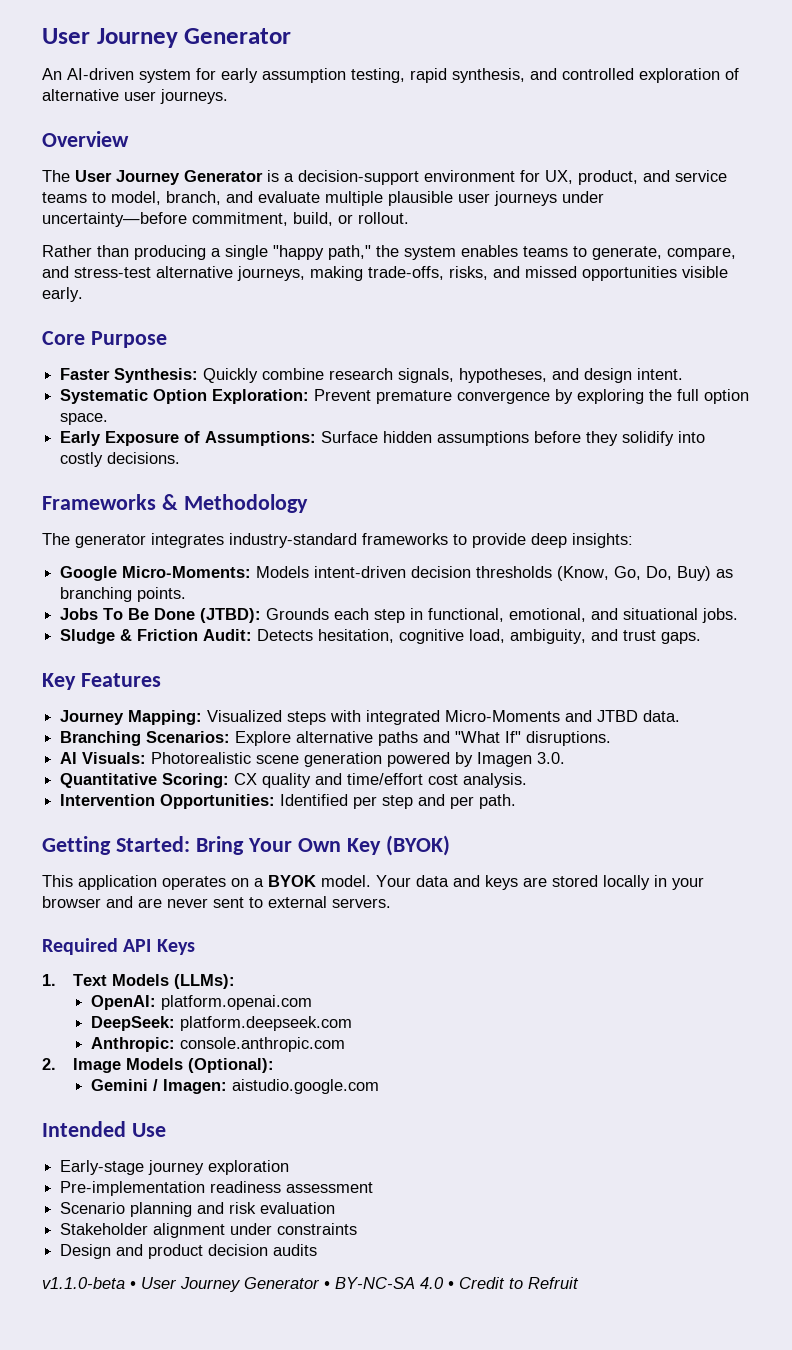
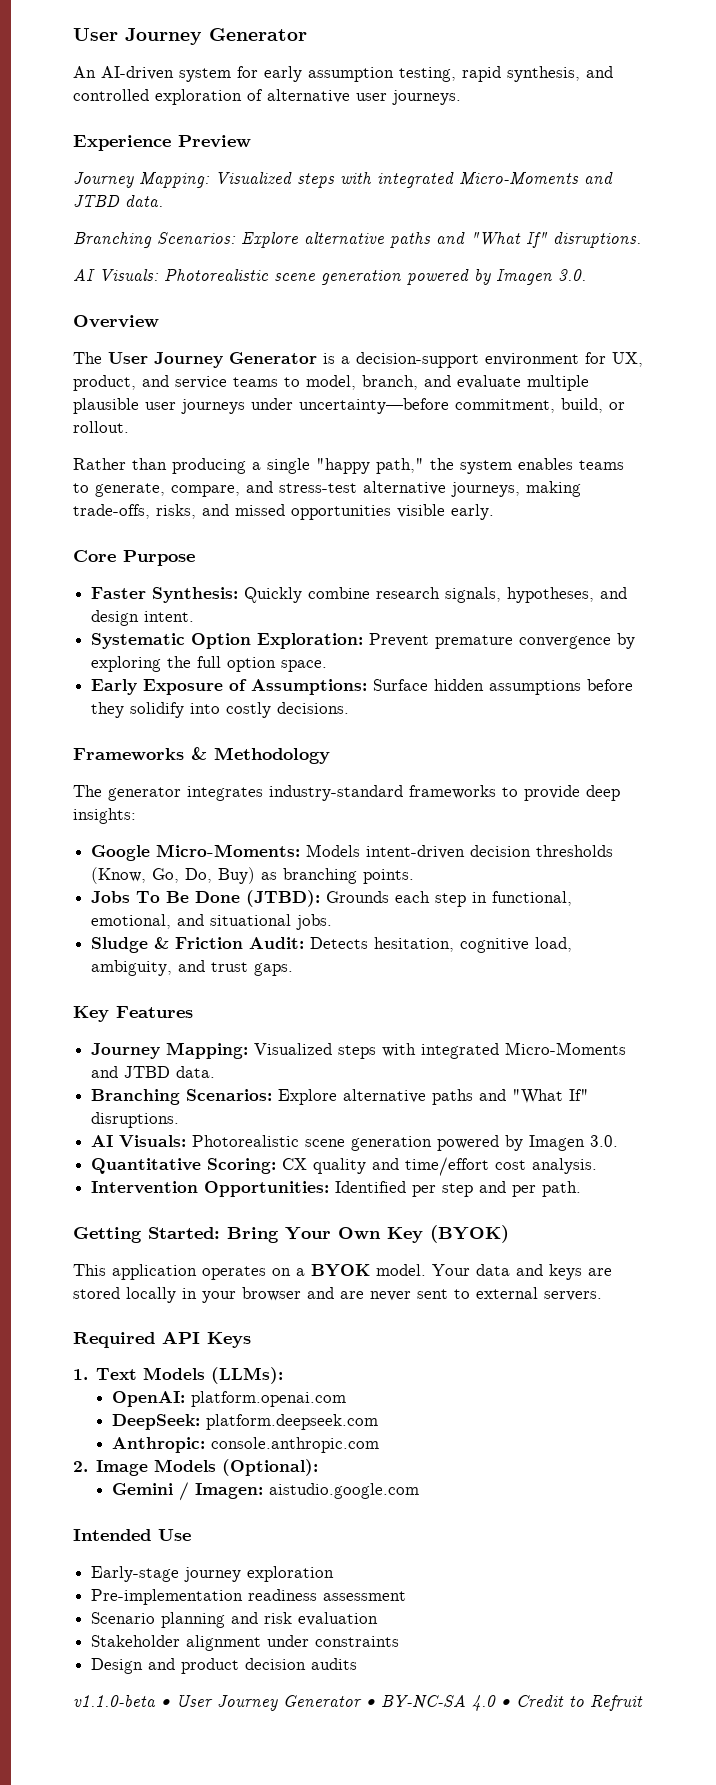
+ Experience Preview
+ Journey Mapping: Visualized steps with integrated Micro-Moments and JTBD data.
+ Branching Scenarios: Explore alternative paths and "What If" disruptions.
+ AI Visuals: Photorealistic scene generation powered by Imagen 3.0.

